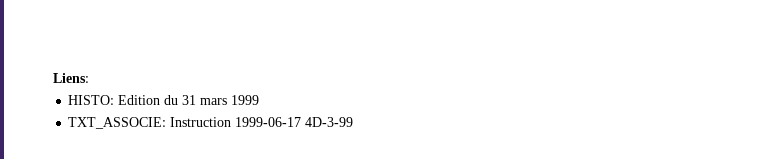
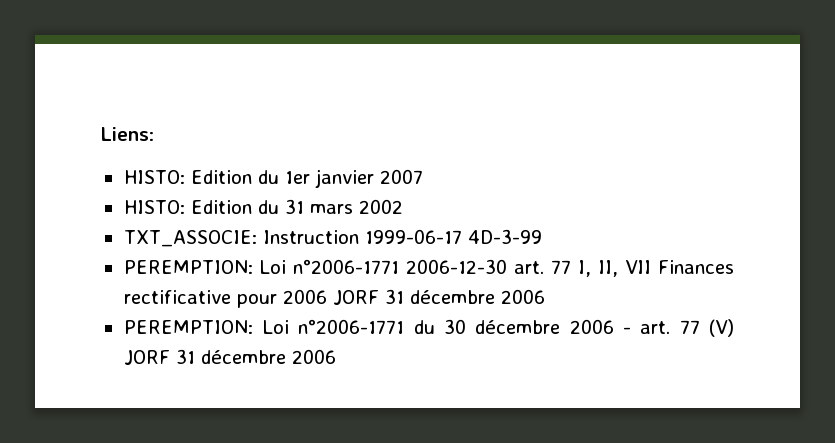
+ HISTO: Edition du 1er janvier 2007
- HISTO: Edition du 31 mars 1999
+ HISTO: Edition du 31 mars 2002
+ PEREMPTION: Loi n°2006-1771 2006-12-30 art. 77 I, II, VII Finances rectificative pour 2006 JORF 31 décembre 2006
+ PEREMPTION: Loi n°2006-1771 du 30 décembre 2006 - art. 77 (V) JORF 31 décembre 2006

